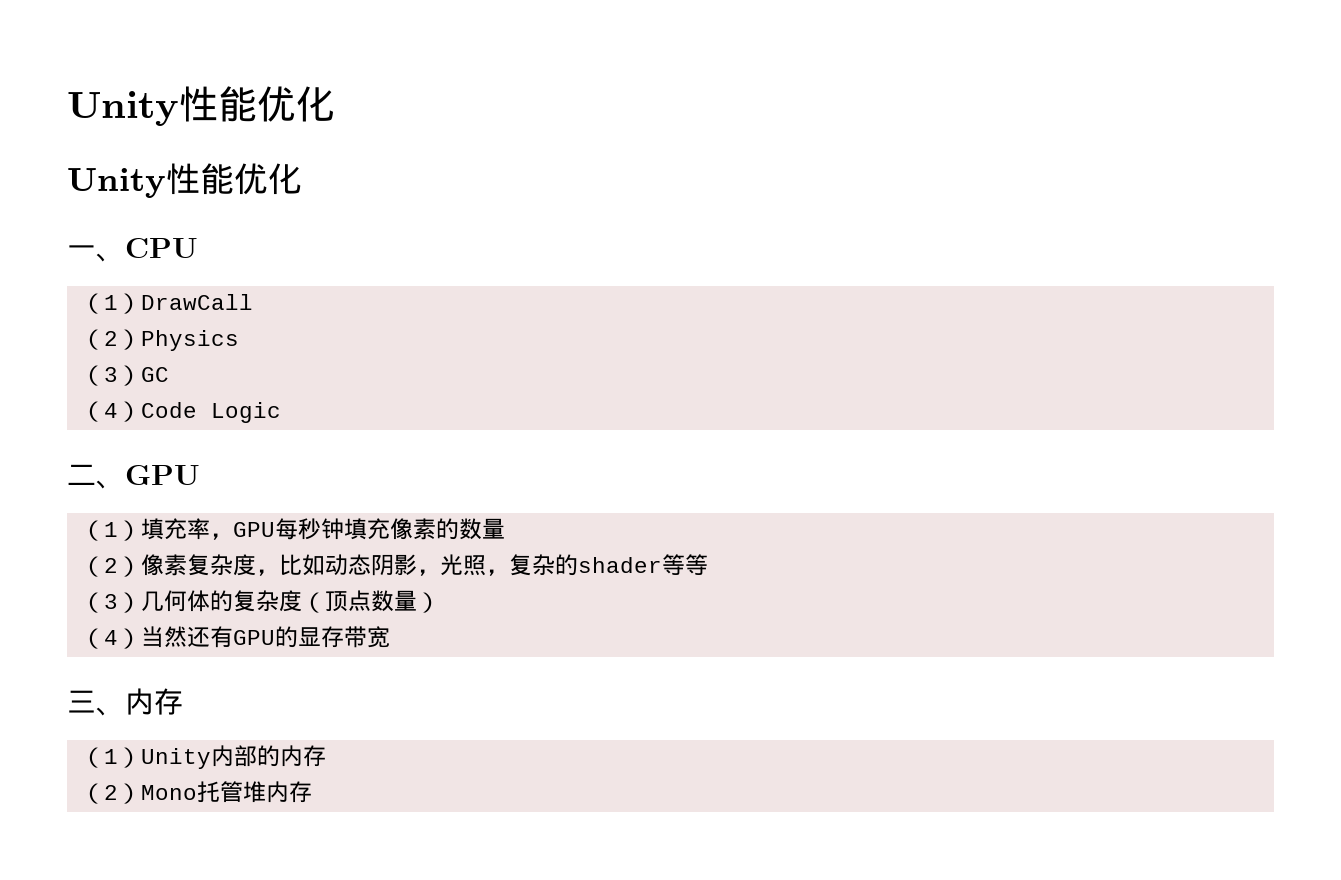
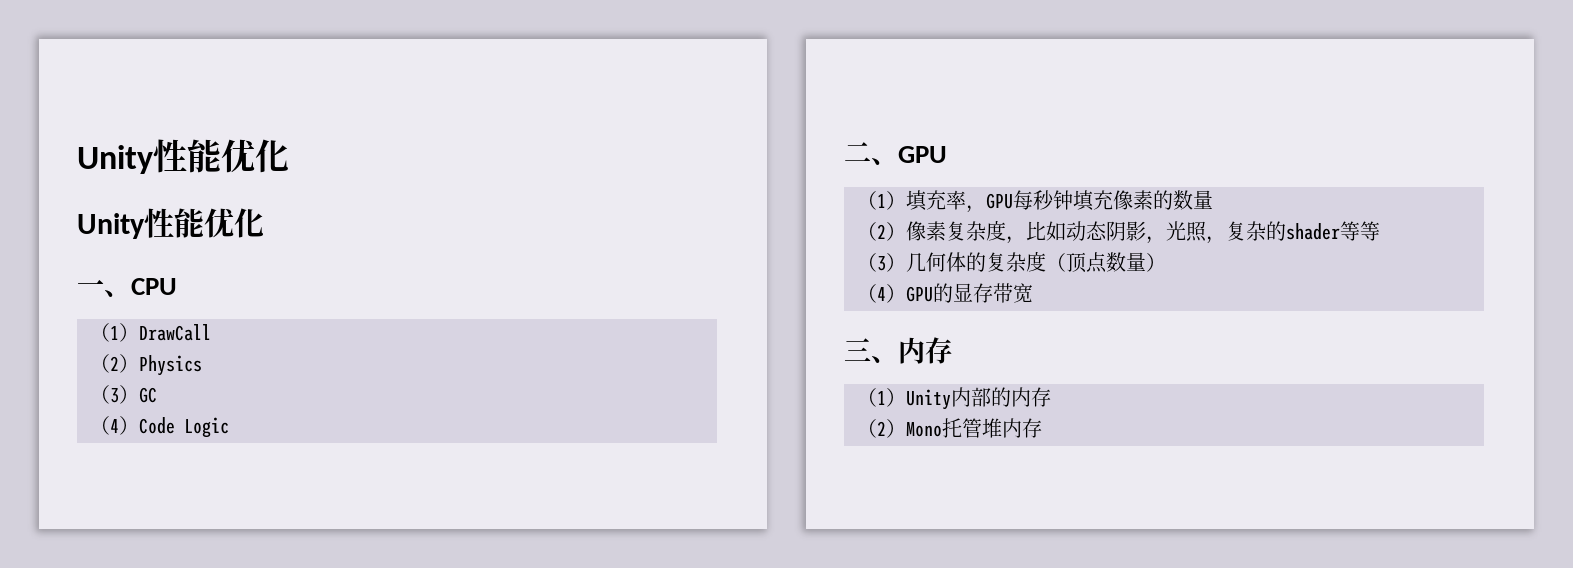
- （4）当然还有GPU的显存带宽
+ （4）GPU的显存带宽

